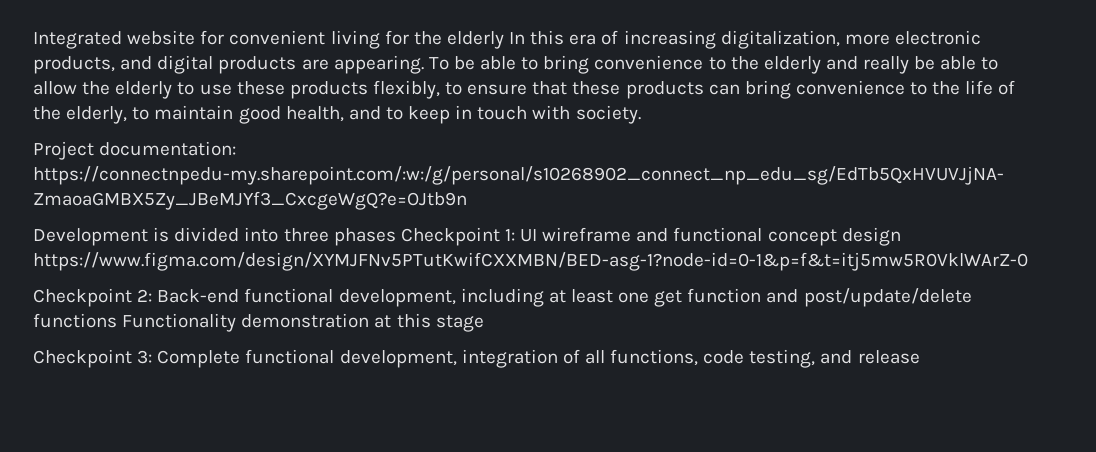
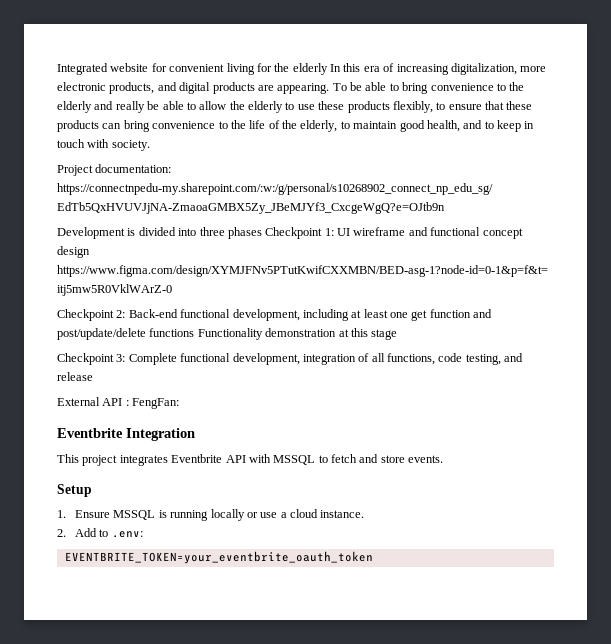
+ External API : FengFan:
+ Eventbrite Integration
+ This project integrates Eventbrite API with MSSQL to fetch and store events.
+ Setup
+ 1. Ensure MSSQL is running locally or use a cloud instance.
+ 2. Add to .env:
+ EVENTBRITE_TOKEN=your_eventbrite_oauth_token

